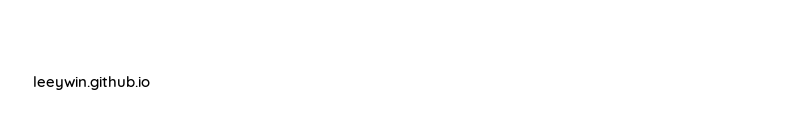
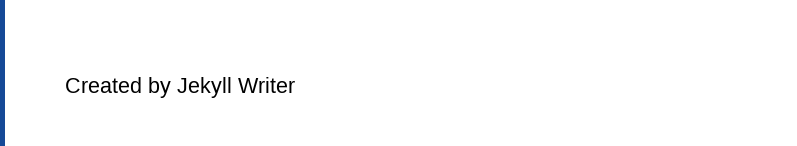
- leeywin.github.io
+ Created by Jekyll Writer

